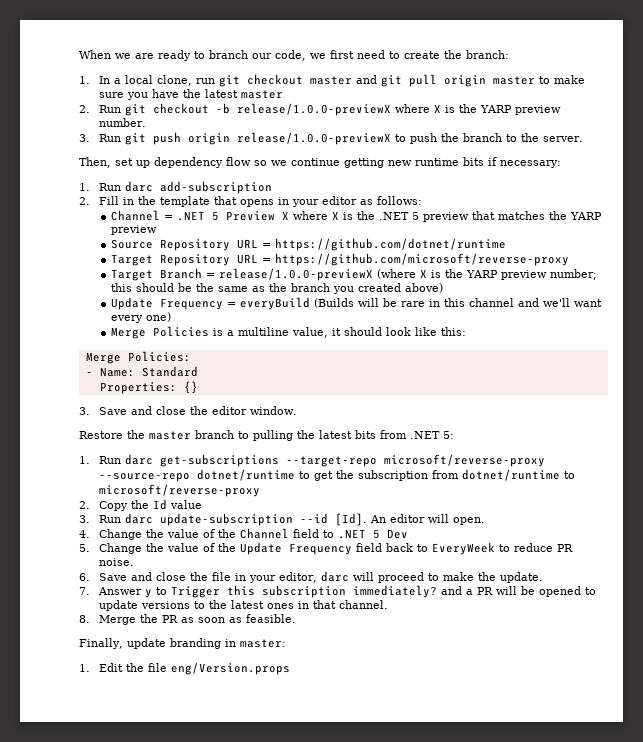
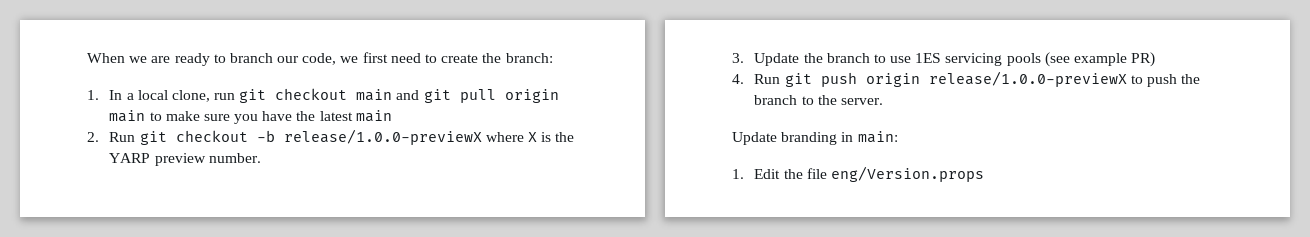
- 1. In a local clone, run git checkout master and git pull origin master to make sure you have the latest master
+ 1. In a local clone, run git checkout main and git pull origin main to make sure you have the latest main
- 3. Run git push origin release/1.0.0-previewX to push the branch to the server.
+ 3. Update the branch to use 1ES servicing pools (see example PR)
+ 4. Run git push origin release/1.0.0-previewX to push the branch to the server.
- Then, set up dependency flow so we continue getting new runtime bits if necessary:
- 1. Run darc add-subscription
- 2. Fill in the template that opens in your editor as follows:
- Channel = .NET 5 Preview X where X is the .NET 5 preview that matches the YARP preview
- Source Repository URL = https://github.com/dotnet/runtime
- Target Repository URL = https://github.com/microsoft/reverse-proxy
- Target Branch = release/1.0.0-previewX (where X is the YARP preview number; this should be the same as the branch you created above)
- Update Frequency = everyBuild (Builds will be rare in this channel and we'll want every one)
- Merge Policies is a multiline value, it should look like this:
- Merge Policies:
- - Name: Standard
- Properties: {}
- 3. Save and close the editor window.
- Restore the master branch to pulling the latest bits from .NET 5:
- 1. Run darc get-subscriptions --target-repo microsoft/reverse-proxy --source-repo dotnet/runtime to get the subscription from dotnet/runtime to microsoft/reverse-proxy
- 2. Copy the Id value
- 3. Run darc update-subscription --id [Id]. An editor will open.
- 4. Change the value of the Channel field to .NET 5 Dev
- 5. Change the value of the Update Frequency field back to EveryWeek to reduce PR noise.
- 6. Save and close the file in your editor, darc will proceed to make the update.
- 7. Answer y to Trigger this subscription immediately? and a PR will be opened to update versions to the latest ones in that channel.
- 8. Merge the PR as soon as feasible.
- Finally, update branding in master:
+ Update branding in main:

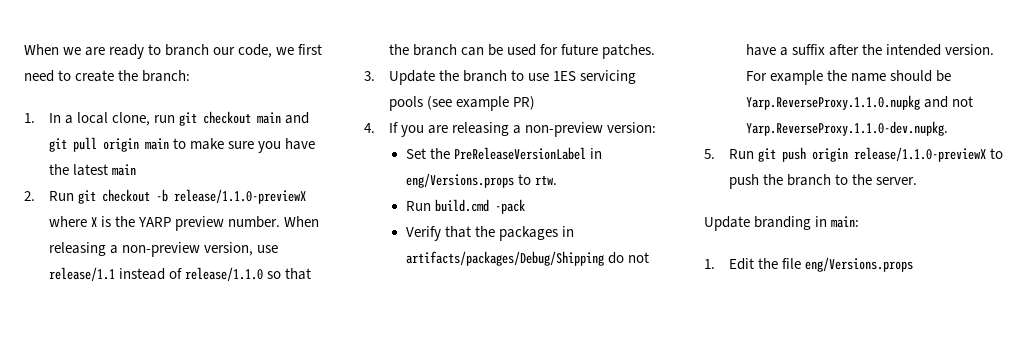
- 2. Run git checkout -b release/1.0.0-previewX where X is the YARP preview number.
+ 2. Run git checkout -b release/1.1.0-previewX where X is the YARP preview number. When releasing a non-preview version, use release/1.1 instead of release/1.1.0 so that the branch can be used for future patches.
- 4. Run git push origin release/1.0.0-previewX to push the branch to the server.
+ 4. If you are releasing a non-preview version:
+ Set the PreReleaseVersionLabel in eng/Versions.props to rtw.
+ Run build.cmd -pack
+ Verify that the packages in artifacts/packages/Debug/Shipping do not have a suffix after the intended version. For example the name should be Yarp.ReverseProxy.1.1.0.nupkg and not Yarp.ReverseProxy.1.1.0-dev.nupkg.
+ 5. Run git push origin release/1.1.0-previewX to push the branch to the server.
- 1. Edit the file eng/Version.props
+ 1. Edit the file eng/Versions.props

